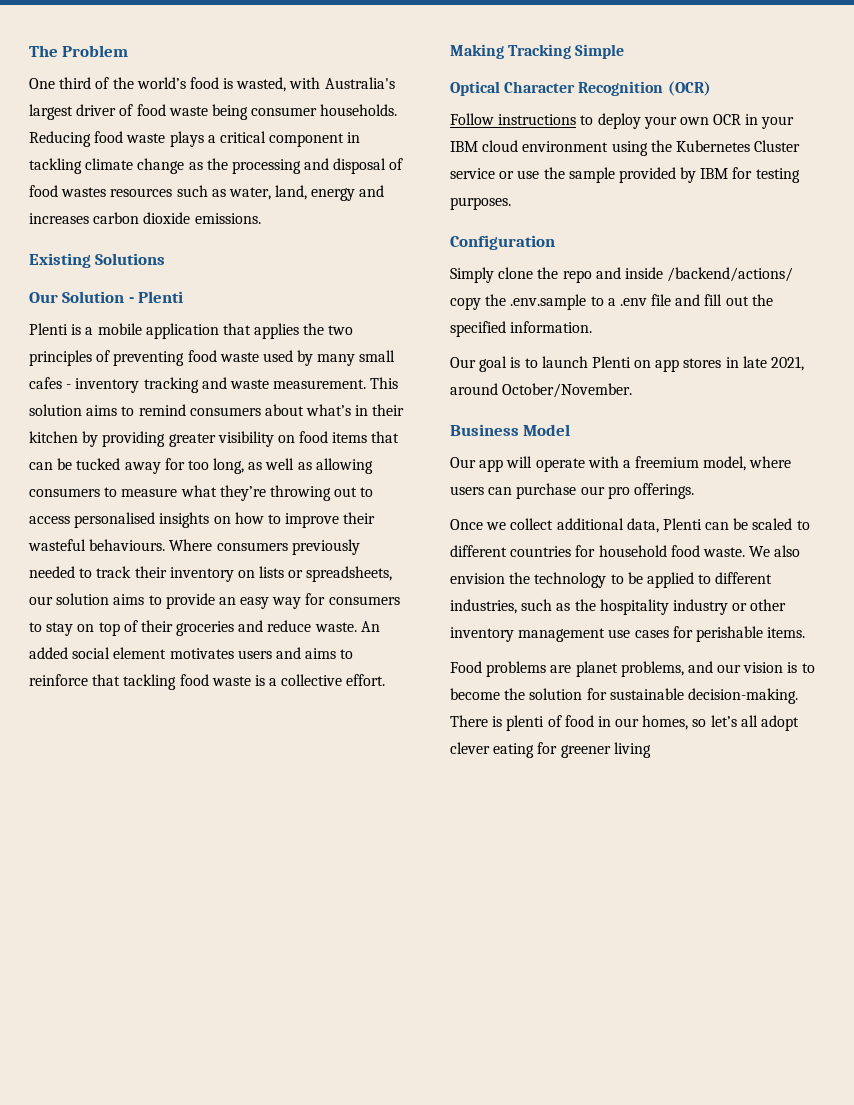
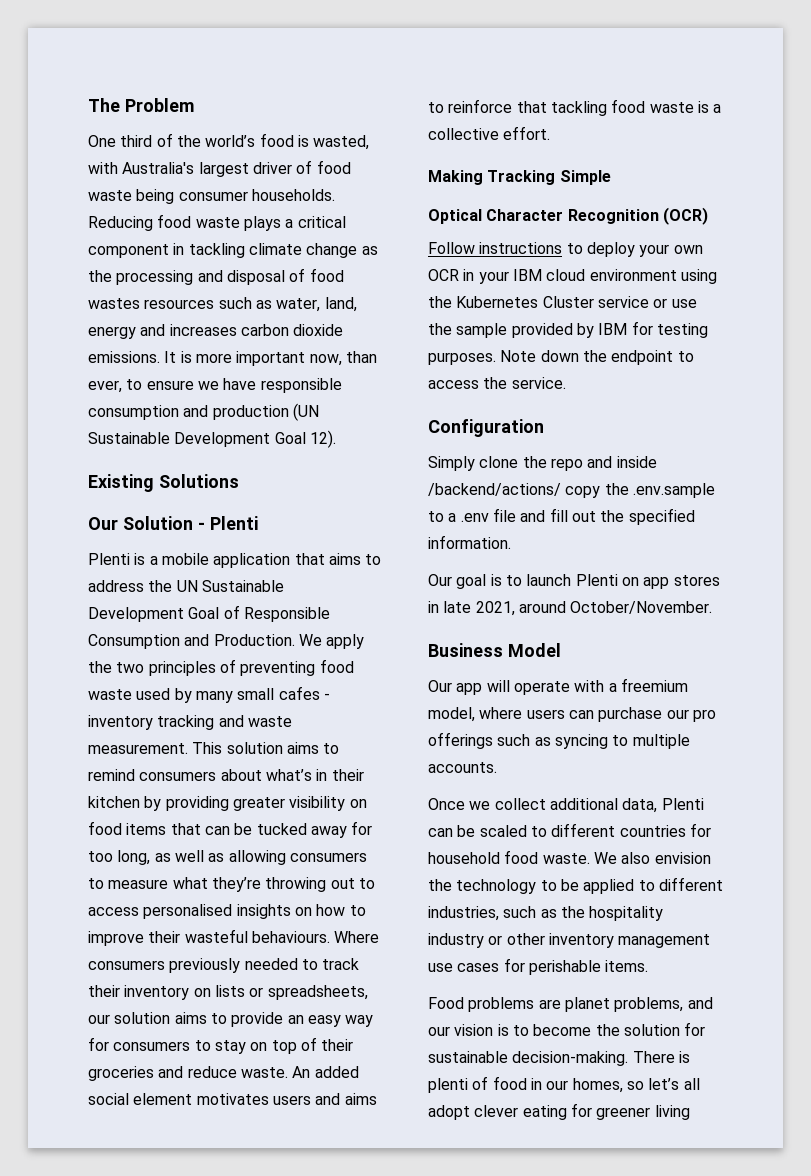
+ It is more important now, than ever, to ensure we have responsible consumption and production (UN Sustainable Development Goal 12).
- Plenti is a mobile application that applies the two principles of preventing food waste used by many small cafes - inventory tracking and waste measurement.
+ Plenti is a mobile application that aims to address the UN Sustainable Development Goal of Responsible Consumption and Production. We apply the two principles of preventing food waste used by many small cafes - inventory tracking and waste measurement.
+ Note down the endpoint to access the service.
- Our app will operate with a freemium model, where users can purchase our pro offerings.
+ Our app will operate with a freemium model, where users can purchase our pro offerings such as syncing to multiple accounts.

